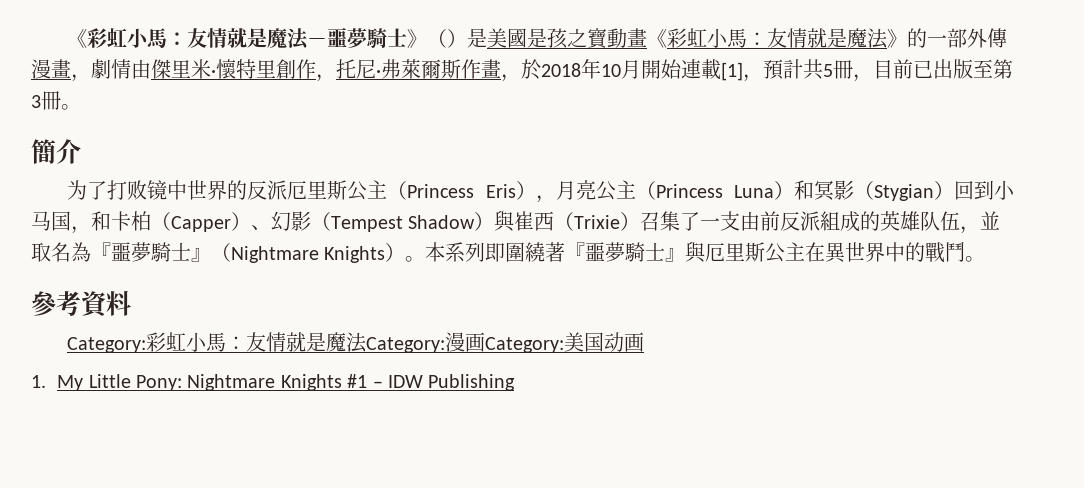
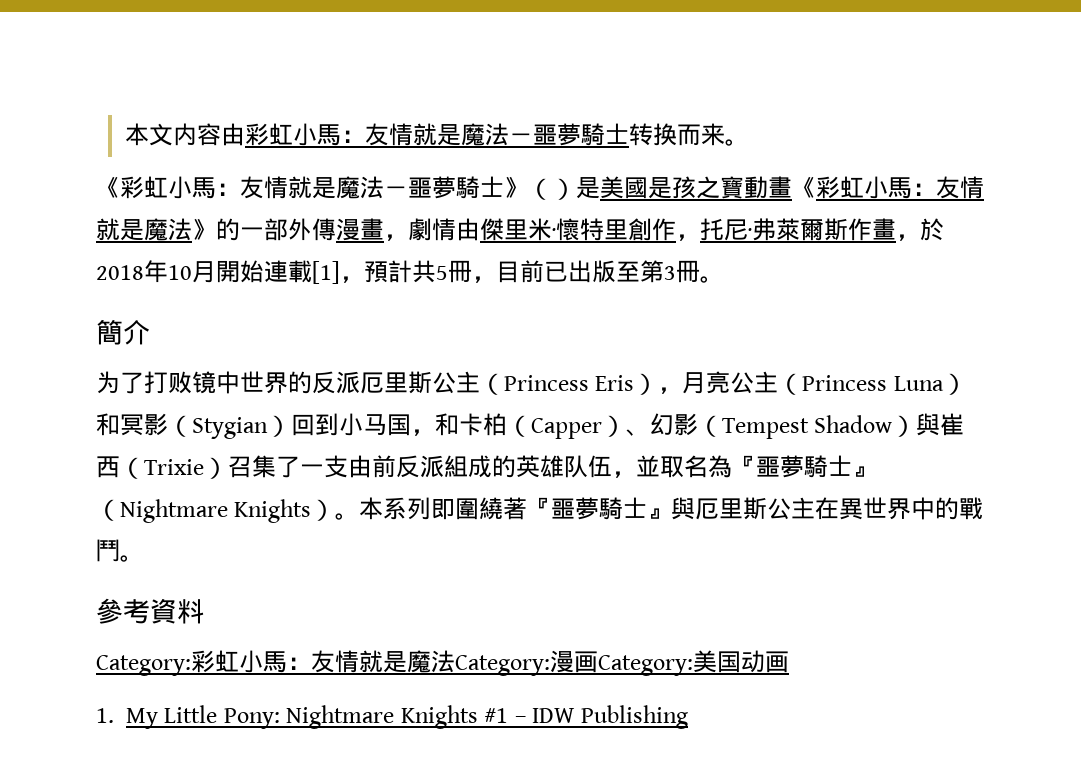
+ 本文内容由彩虹小馬：友情就是魔法－噩夢騎士转换而来。

